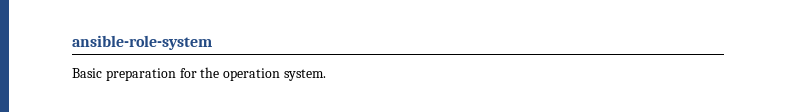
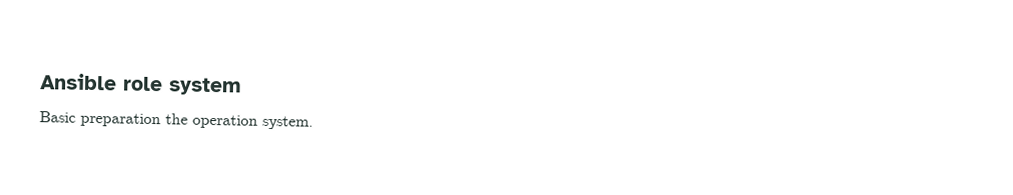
- ansible-role-system
+ Ansible role system
- Basic preparation for the operation system.
+ Basic preparation the operation system.

